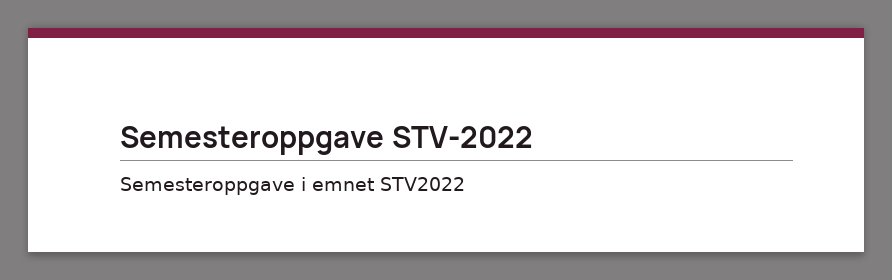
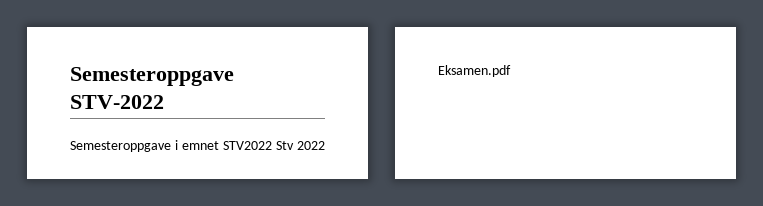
- Semesteroppgave i emnet STV2022
+ Semesteroppgave i emnet STV2022 Stv 2022 Eksamen.pdf

